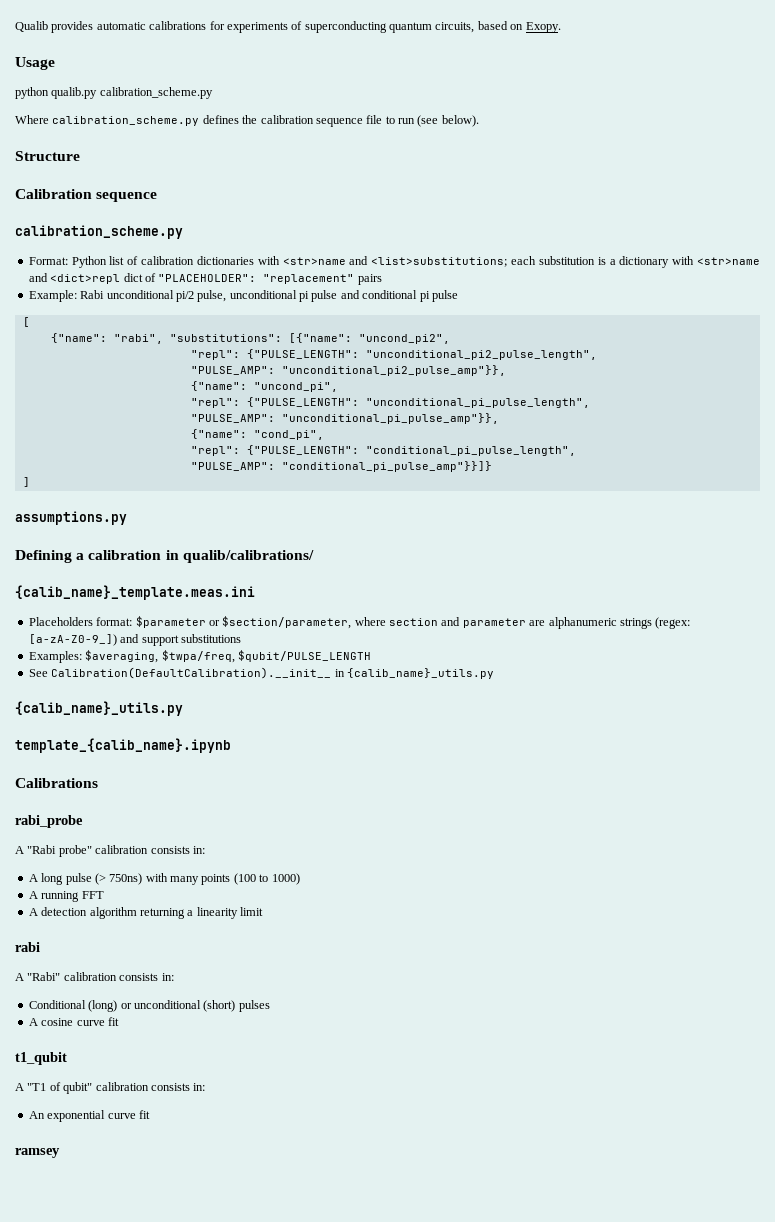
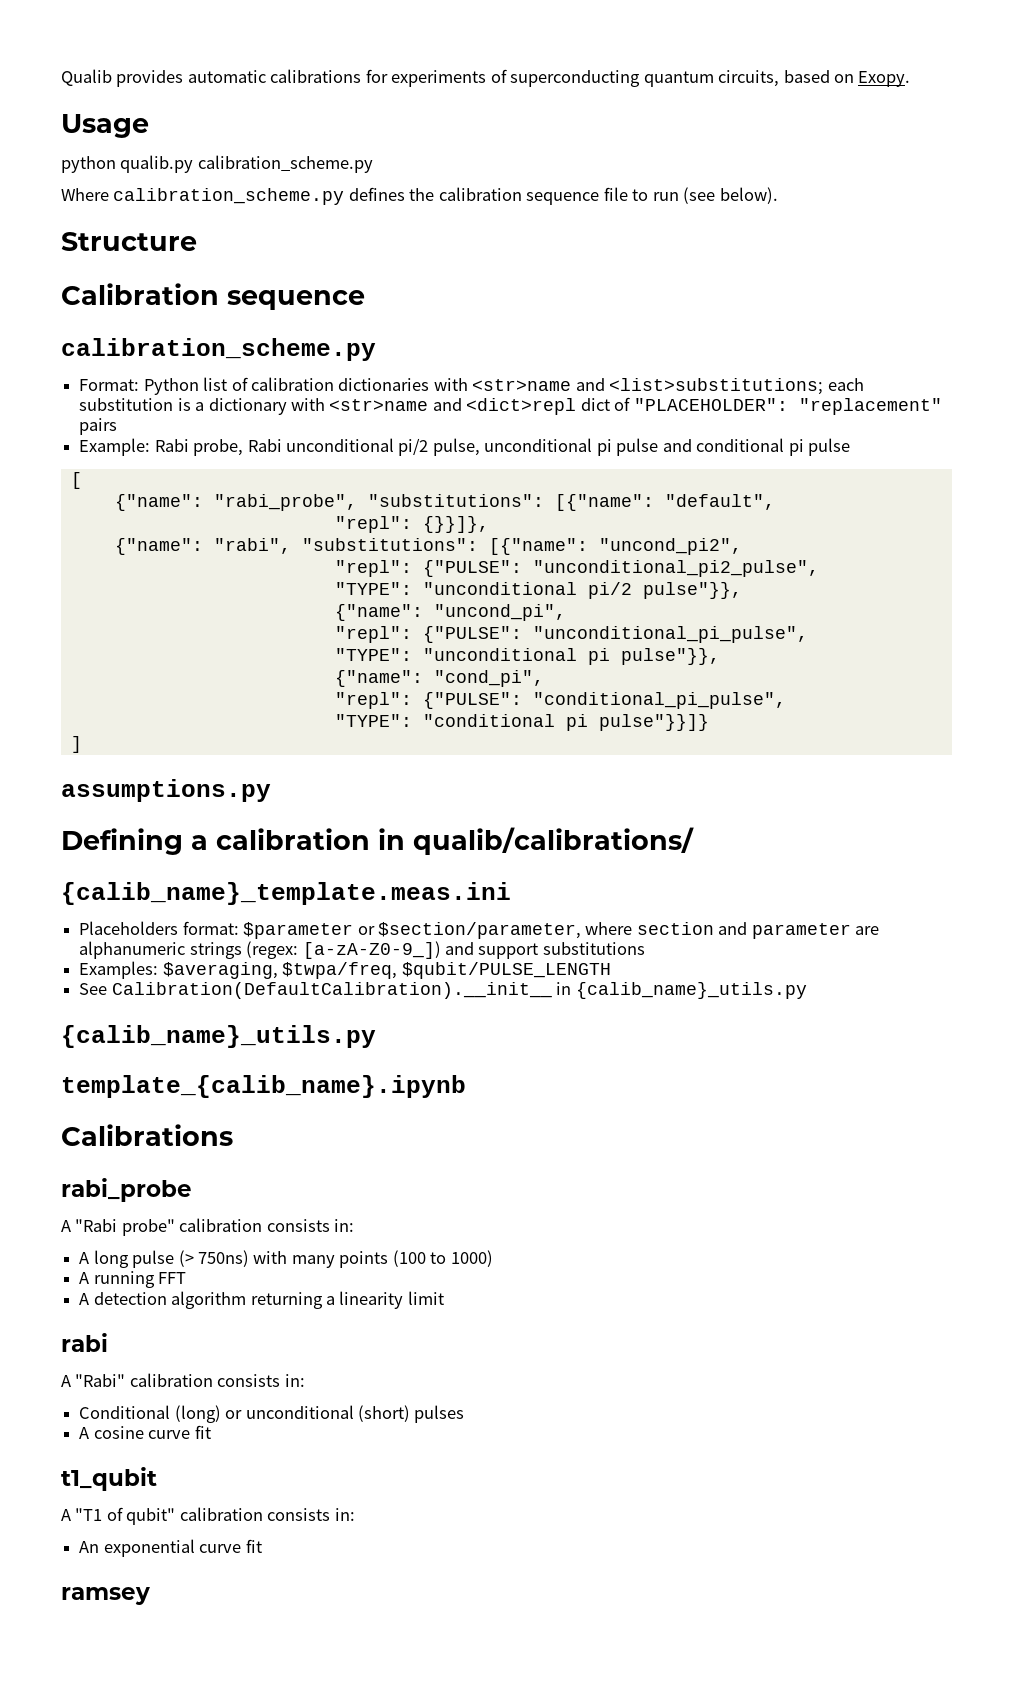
- Example: Rabi unconditional pi/2 pulse, unconditional pi pulse and conditional pi pulse
+ Example: Rabi probe, Rabi unconditional pi/2 pulse, unconditional pi pulse and conditional pi pulse
+ {"name": "rabi_probe", "substitutions": [{"name": "default",
+ "repl": {}}]},
- "repl": {"PULSE_LENGTH": "unconditional_pi2_pulse_length",
- "PULSE_AMP": "unconditional_pi2_pulse_amp"}},
+ "repl": {"PULSE": "unconditional_pi2_pulse",
+ "TYPE": "unconditional pi/2 pulse"}},
  {"name": "uncond_pi",
- "repl": {"PULSE_LENGTH": "unconditional_pi_pulse_length",
- "PULSE_AMP": "unconditional_pi_pulse_amp"}},
+ "repl": {"PULSE": "unconditional_pi_pulse",
+ "TYPE": "unconditional pi pulse"}},
  {"name": "cond_pi",
- "repl": {"PULSE_LENGTH": "conditional_pi_pulse_length",
- "PULSE_AMP": "conditional_pi_pulse_amp"}}]}
+ "repl": {"PULSE": "conditional_pi_pulse",
+ "TYPE": "conditional pi pulse"}}]}

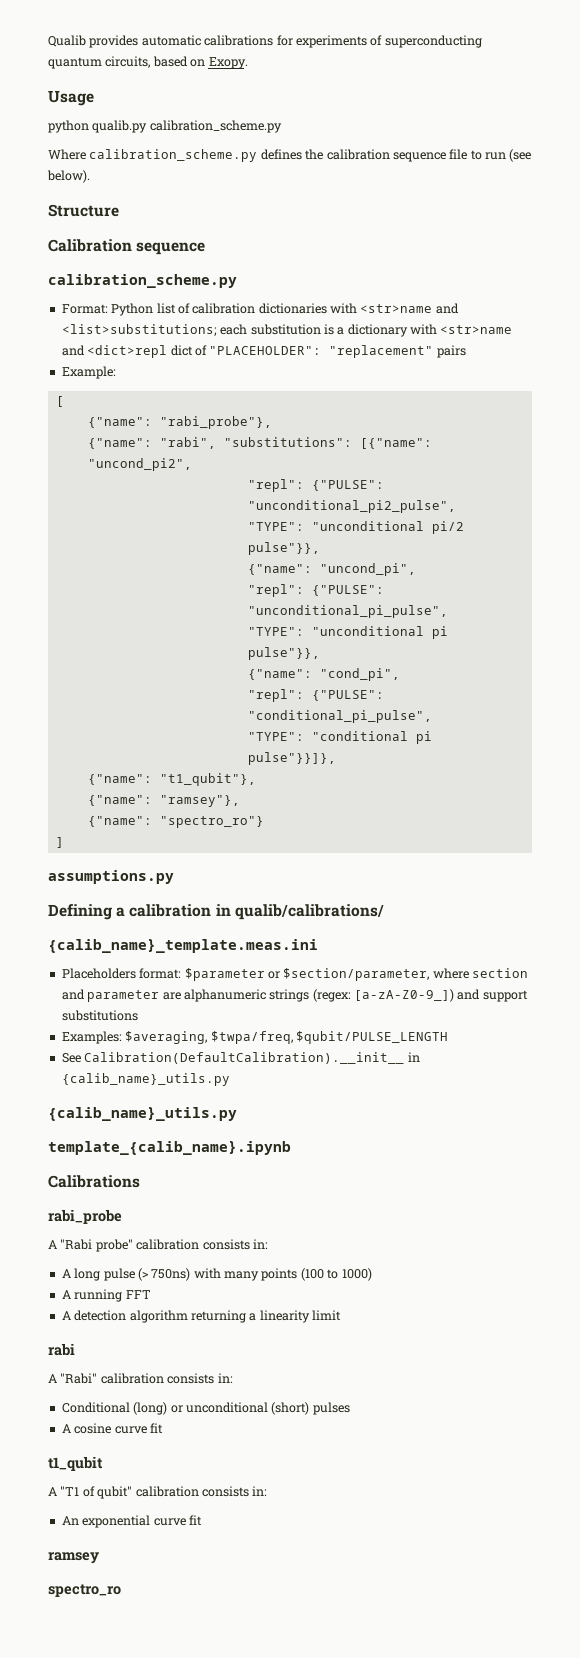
- Example: Rabi probe, Rabi unconditional pi/2 pulse, unconditional pi pulse and conditional pi pulse
+ Example:
  [
- {"name": "rabi_probe", "substitutions": [{"name": "default",
- "repl": {}}]},
+ {"name": "rabi_probe"},
- "TYPE": "conditional pi pulse"}}]}
+ "TYPE": "conditional pi pulse"}}]},
+ {"name": "t1_qubit"},
+ {"name": "ramsey"},
+ {"name": "spectro_ro"}
+ spectro_ro

